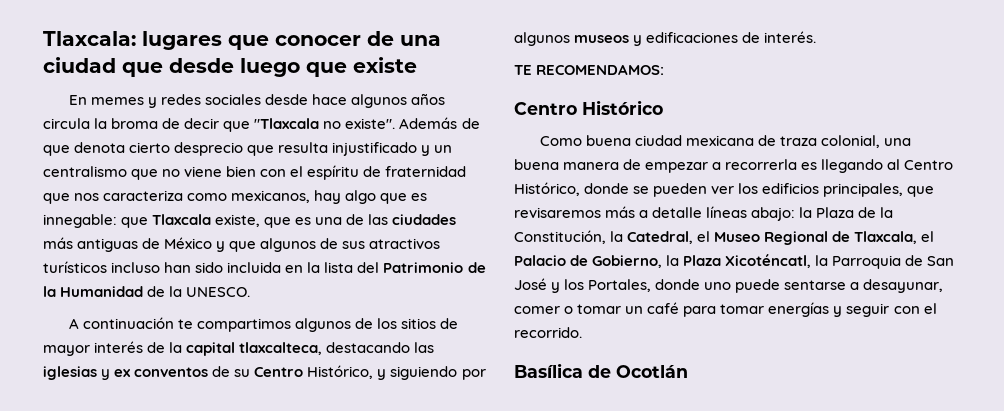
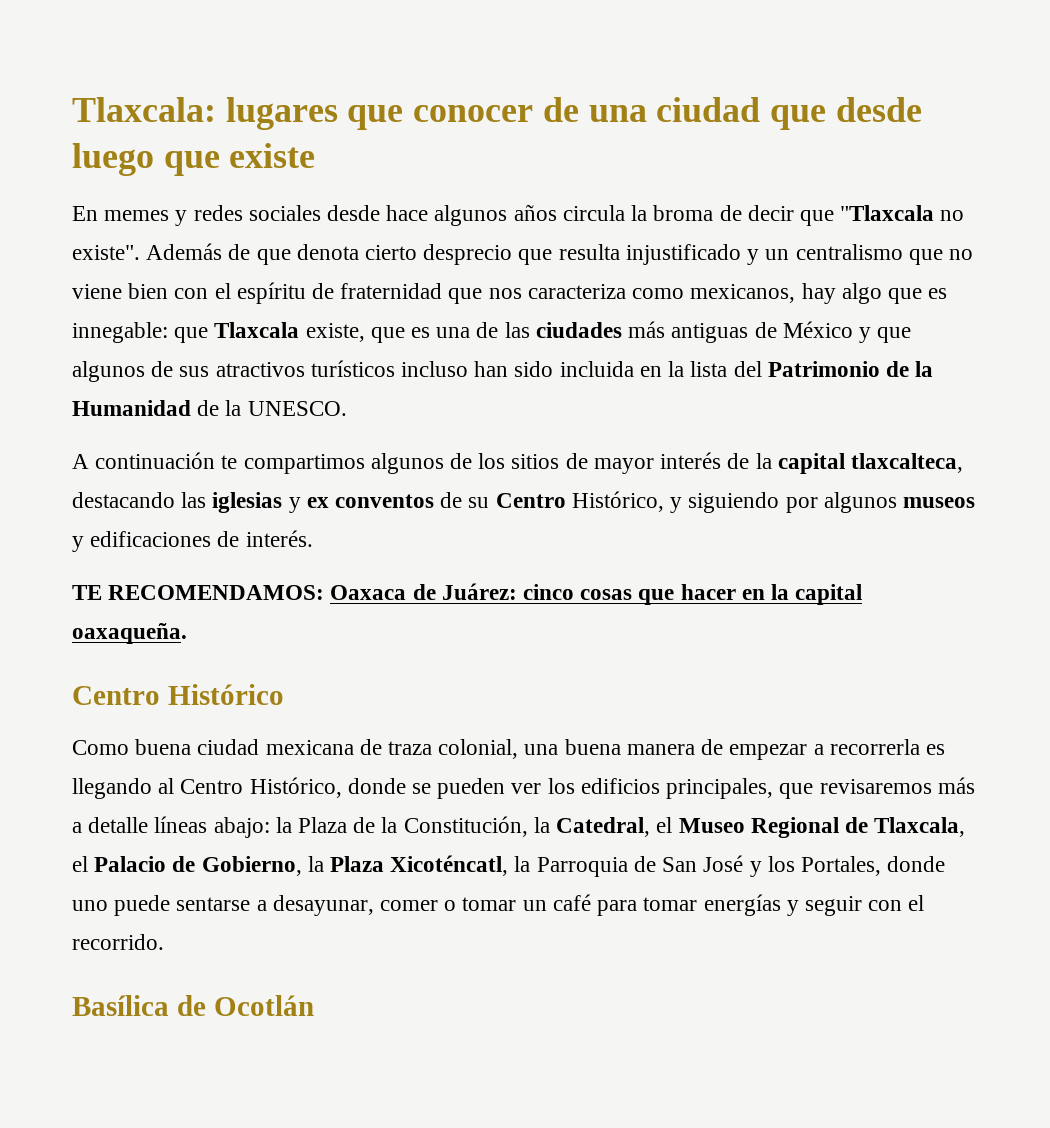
- TE RECOMENDAMOS:
+ TE RECOMENDAMOS: Oaxaca de Juárez: cinco cosas que hacer en la capital oaxaqueña.

